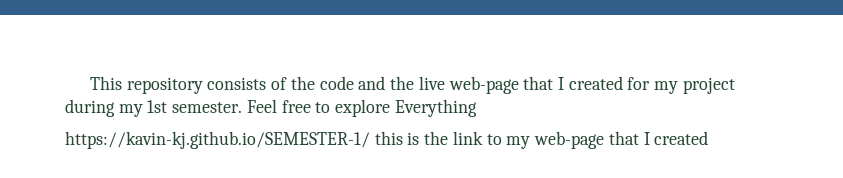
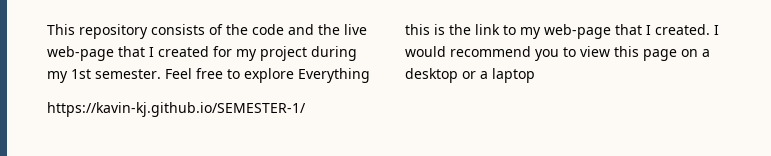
- https://kavin-kj.github.io/SEMESTER-1/ this is the link to my web-page that I created
+ https://kavin-kj.github.io/SEMESTER-1/
+ this is the link to my web-page that I created. I would recommend you to view this page on a desktop or a laptop

